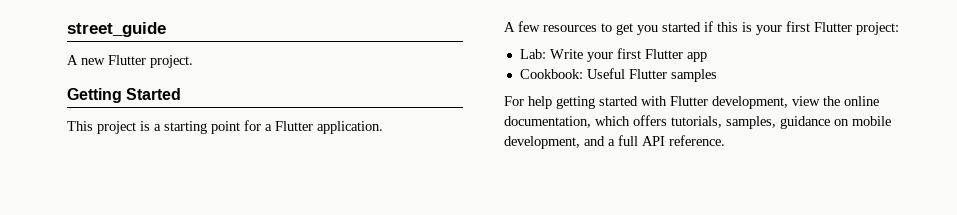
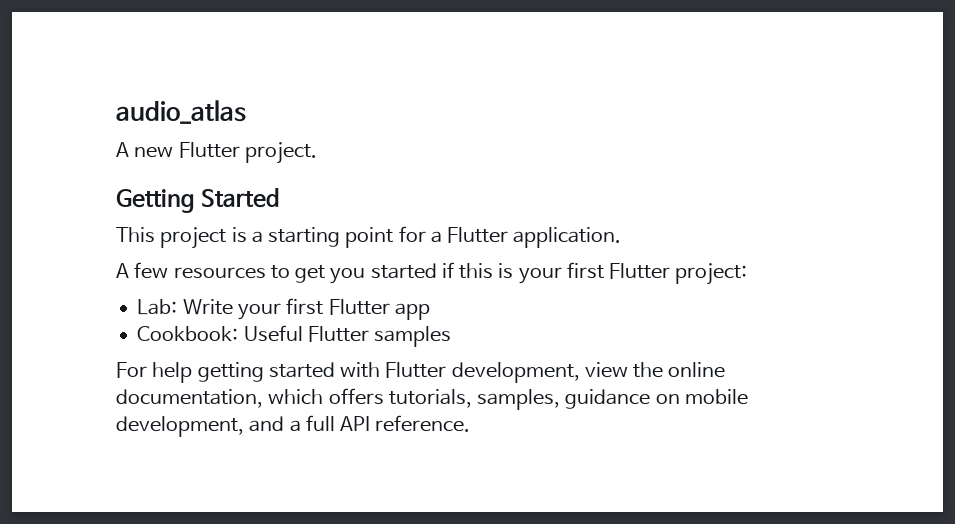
- street_guide
+ audio_atlas

